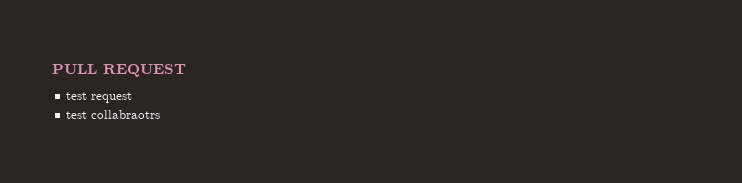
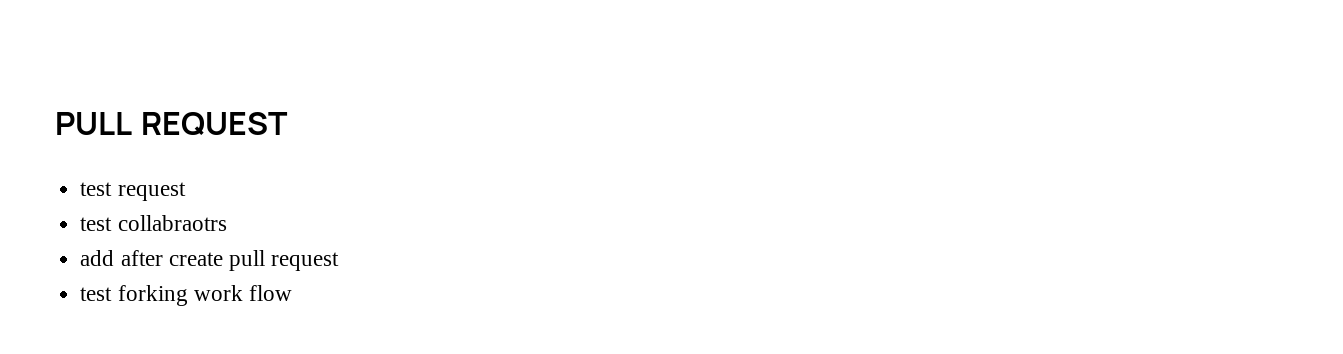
+ add after create pull request
+ test forking work flow

